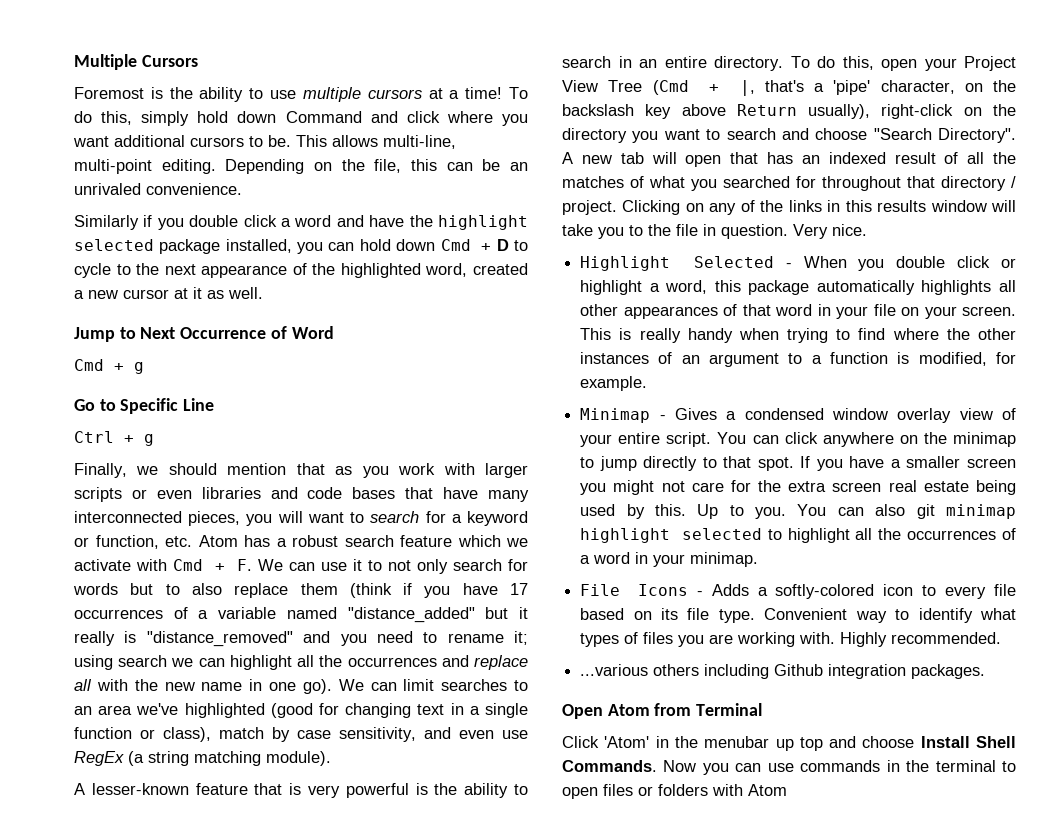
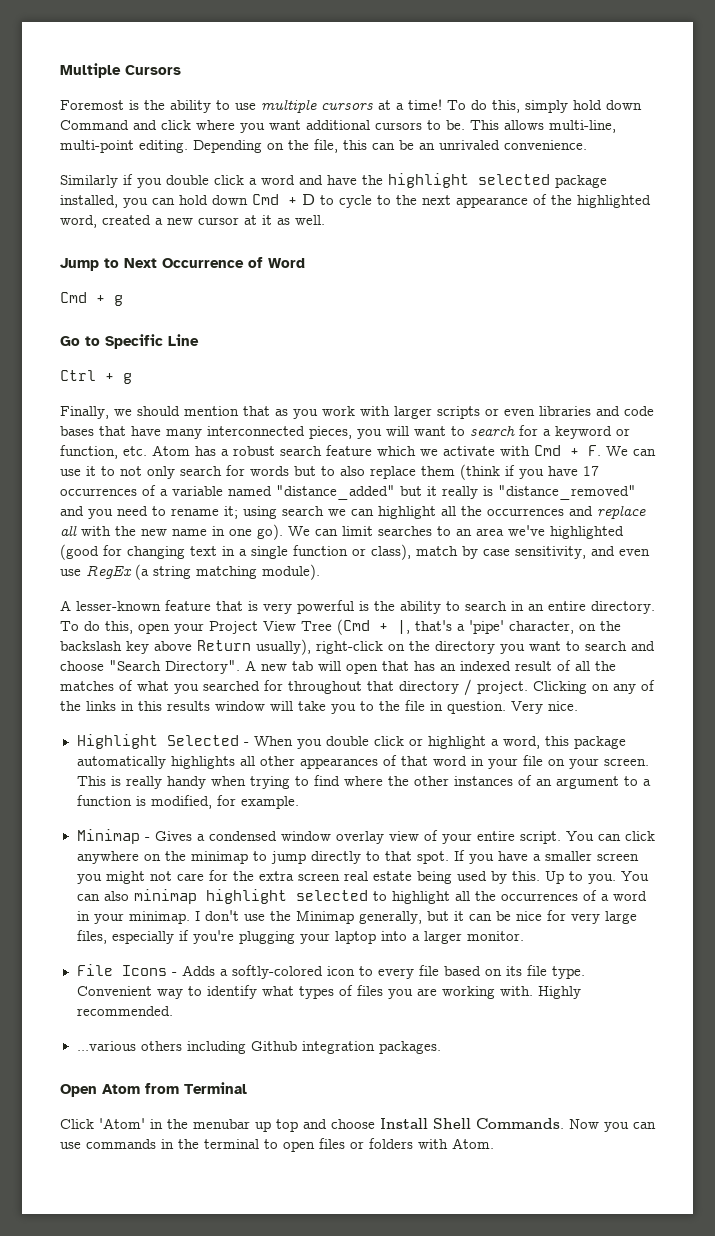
- You can also git minimap highlight selected to highlight all the occurrences of a word in your minimap.
+ You can also minimap highlight selected to highlight all the occurrences of a word in your minimap. I don't use the Minimap generally, but it can be nice for very large files, especially if you're plugging your laptop into a larger monitor.
- Now you can use commands in the terminal to open files or folders with Atom
+ Now you can use commands in the terminal to open files or folders with Atom.

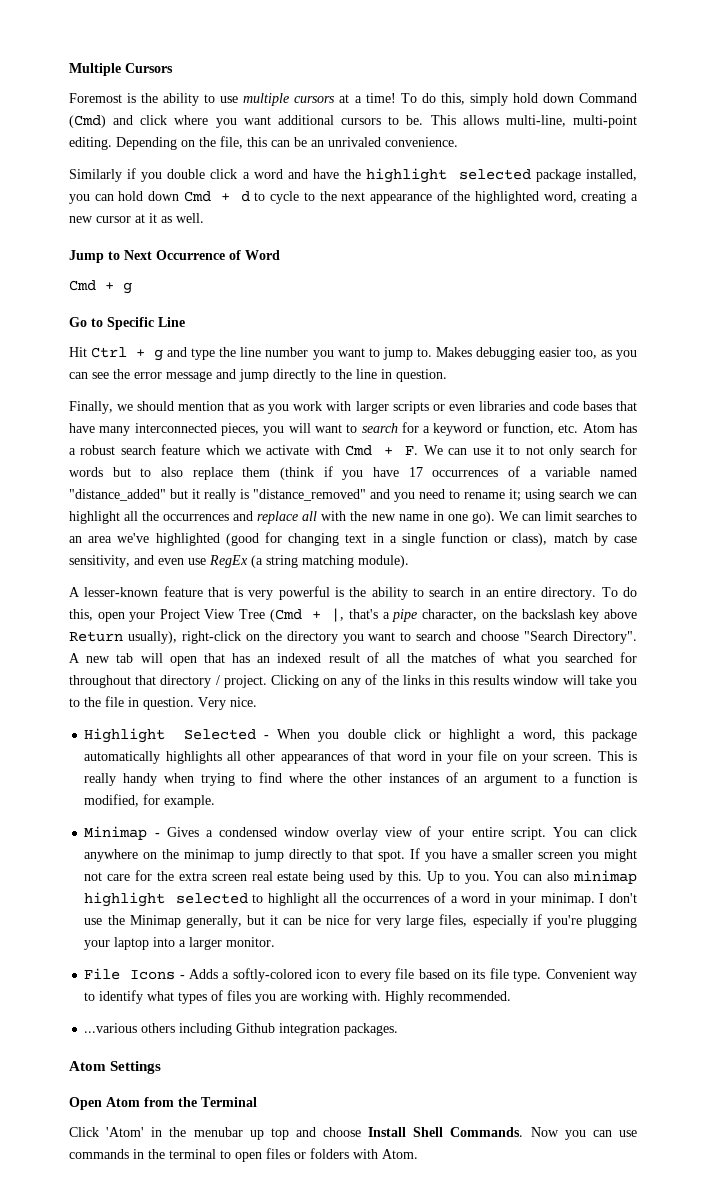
- To do this, simply hold down Command and click where you want additional cursors to be.
+ To do this, simply hold down Command (Cmd) and click where you want additional cursors to be.
- Similarly if you double click a word and have the highlight selected package installed, you can hold down Cmd + D to cycle to the next appearance of the highlighted word, created a new cursor at it as well.
+ Similarly if you double click a word and have the highlight selected package installed, you can hold down Cmd + d to cycle to the next appearance of the highlighted word, creating a new cursor at it as well.
- Ctrl + g
+ Hit Ctrl + g and type the line number you want to jump to. Makes debugging easier too, as you can see the error message and jump directly to the line in question.
- To do this, open your Project View Tree (Cmd + |, that's a 'pipe' character, on the backslash key above Return usually), right-click on the directory you want to search and choose "Search Directory".
+ To do this, open your Project View Tree (Cmd + |, that's a pipe character, on the backslash key above Return usually), right-click on the directory you want to search and choose "Search Directory".
+ Atom Settings
- Open Atom from Terminal
+ Open Atom from the Terminal

